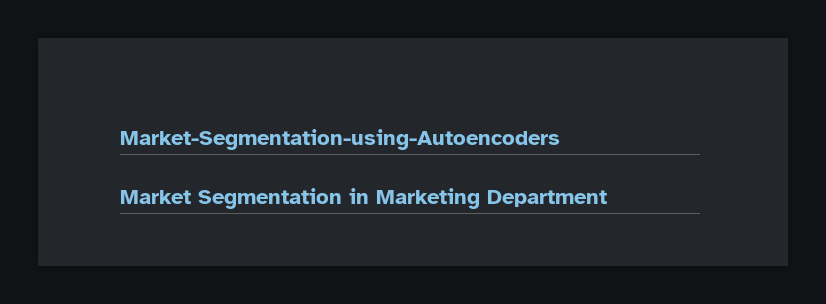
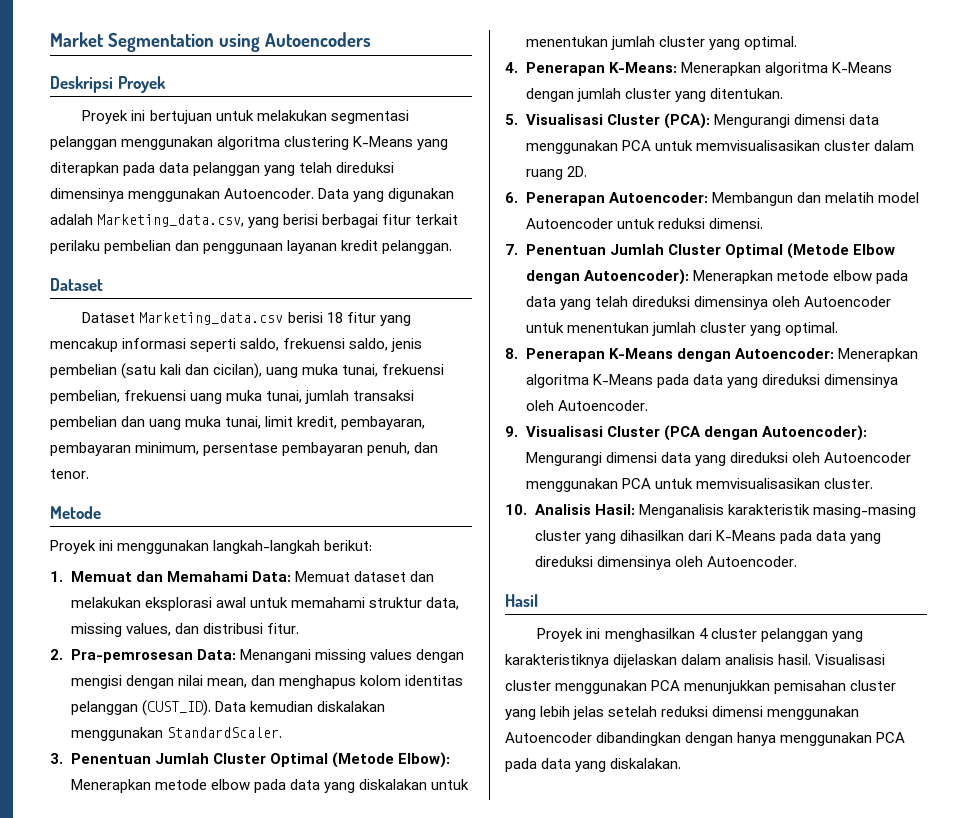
- Market-Segmentation-using-Autoencoders
- Market Segmentation in Marketing Department
+ Market Segmentation using Autoencoders
+ Deskripsi Proyek
+ Proyek ini bertujuan untuk melakukan segmentasi pelanggan menggunakan algoritma clustering K-Means yang diterapkan pada data pelanggan yang telah direduksi dimensinya menggunakan Autoencoder. Data yang digunakan adalah Marketing_data.csv, yang berisi berbagai fitur terkait perilaku pembelian dan penggunaan layanan kredit pelanggan.
+ Dataset
+ Dataset Marketing_data.csv berisi 18 fitur yang mencakup informasi seperti saldo, frekuensi saldo, jenis pembelian (satu kali dan cicilan), uang muka tunai, frekuensi pembelian, frekuensi uang muka tunai, jumlah transaksi pembelian dan uang muka tunai, limit kredit, pembayaran, pembayaran minimum, persentase pembayaran penuh, dan tenor.
+ Metode
+ Proyek ini menggunakan langkah-langkah berikut:
+ 1. Memuat dan Memahami Data: Memuat dataset dan melakukan eksplorasi awal untuk memahami struktur data, missing values, dan distribusi fitur.
+ 2. Pra-pemrosesan Data: Menangani missing values dengan mengisi dengan nilai mean, dan menghapus kolom identitas pelanggan (CUST_ID). Data kemudian diskalakan menggunakan StandardScaler.
+ 3. Penentuan Jumlah Cluster Optimal (Metode Elbow): Menerapkan metode elbow pada data yang diskalakan untuk menentukan jumlah cluster yang optimal.
+ 4. Penerapan K-Means: Menerapkan algoritma K-Means dengan jumlah cluster yang ditentukan.
+ 5. Visualisasi Cluster (PCA): Mengurangi dimensi data menggunakan PCA untuk memvisualisasikan cluster dalam ruang 2D.
+ 6. Penerapan Autoencoder: Membangun dan melatih model Autoencoder untuk reduksi dimensi.
+ 7. Penentuan Jumlah Cluster Optimal (Metode Elbow dengan Autoencoder): Menerapkan metode elbow pada data yang telah direduksi dimensinya oleh Autoencoder untuk menentukan jumlah cluster yang optimal.
+ 8. Penerapan K-Means dengan Autoencoder: Menerapkan algoritma K-Means pada data yang direduksi dimensinya oleh Autoencoder.
+ 9. Visualisasi Cluster (PCA dengan Autoencoder): Mengurangi dimensi data yang direduksi oleh Autoencoder menggunakan PCA untuk memvisualisasikan cluster.
+ 10. Analisis Hasil: Menganalisis karakteristik masing-masing cluster yang dihasilkan dari K-Means pada data yang direduksi dimensinya oleh Autoencoder.
+ Hasil
+ Proyek ini menghasilkan 4 cluster pelanggan yang karakteristiknya dijelaskan dalam analisis hasil. Visualisasi cluster menggunakan PCA menunjukkan pemisahan cluster yang lebih jelas setelah reduksi dimensi menggunakan Autoencoder dibandingkan dengan hanya menggunakan PCA pada data yang diskalakan.

